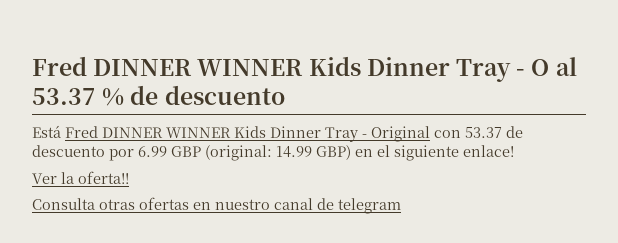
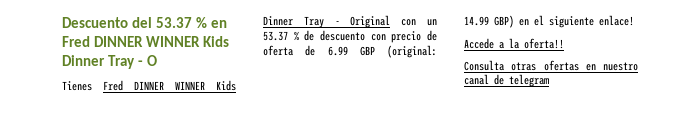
- Fred DINNER WINNER Kids Dinner Tray - O al 53.37 % de descuento
- Está Fred DINNER WINNER Kids Dinner Tray - Original con 53.37 de descuento por 6.99 GBP (original: 14.99 GBP) en el siguiente enlace!
+ Descuento del 53.37 % en Fred DINNER WINNER Kids Dinner Tray - O
+ Tienes Fred DINNER WINNER Kids Dinner Tray - Original con un 53.37 % de descuento con precio de oferta de 6.99 GBP (original: 14.99 GBP) en el siguiente enlace!
- Ver la oferta!!
+ Accede a la oferta!!

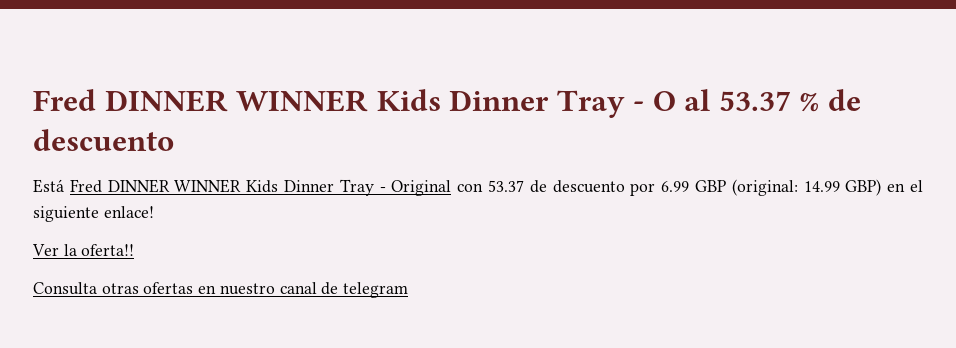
- Descuento del 53.37 % en Fred DINNER WINNER Kids Dinner Tray - O
- Tienes Fred DINNER WINNER Kids Dinner Tray - Original con un 53.37 % de descuento con precio de oferta de 6.99 GBP (original: 14.99 GBP) en el siguiente enlace!
+ Fred DINNER WINNER Kids Dinner Tray - O al 53.37 % de descuento
+ Está Fred DINNER WINNER Kids Dinner Tray - Original con 53.37 de descuento por 6.99 GBP (original: 14.99 GBP) en el siguiente enlace!
- Accede a la oferta!!
+ Ver la oferta!!

